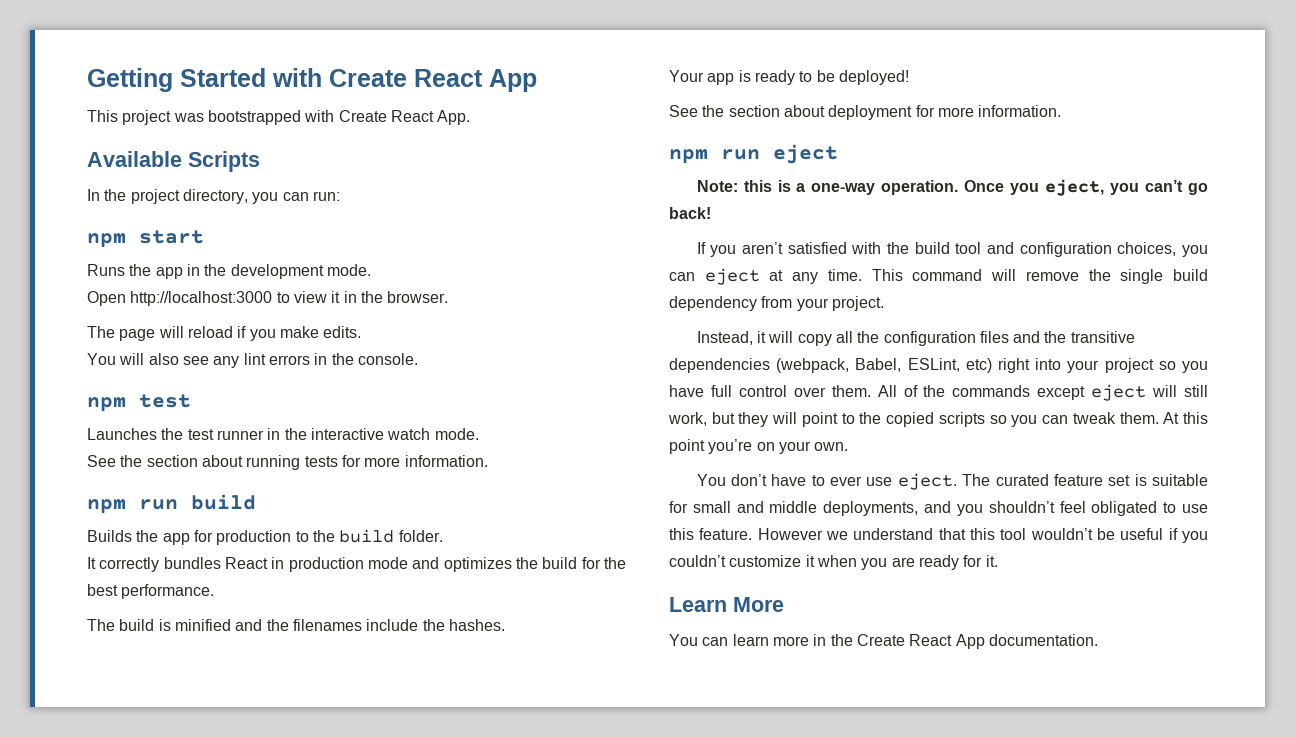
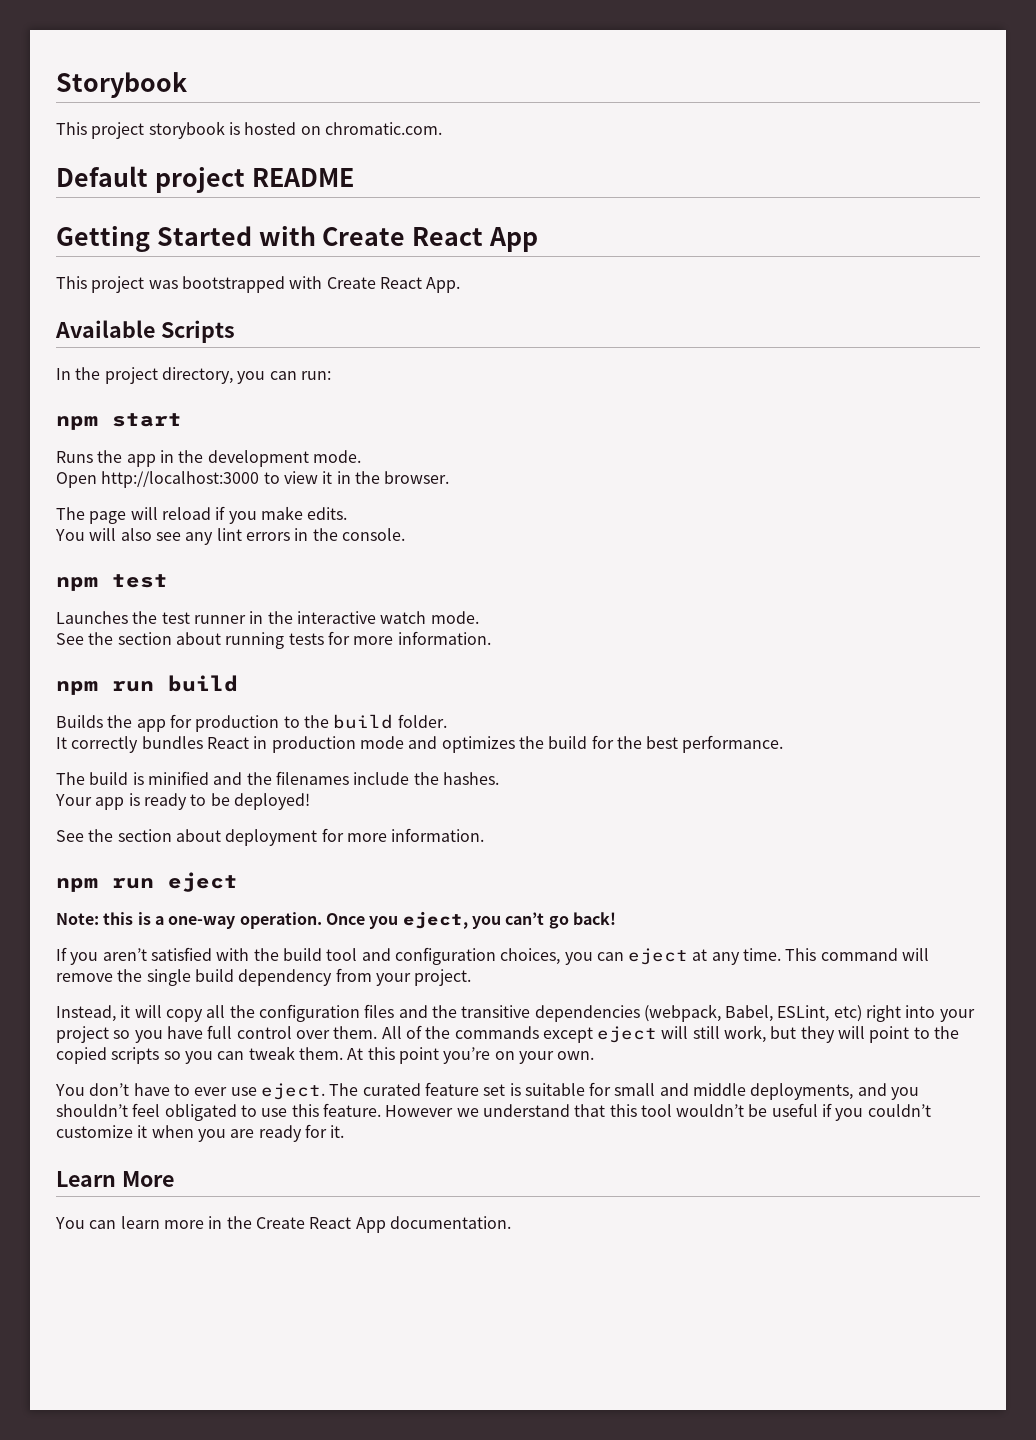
+ Storybook
+ This project storybook is hosted on chromatic.com.
+ Default project README

